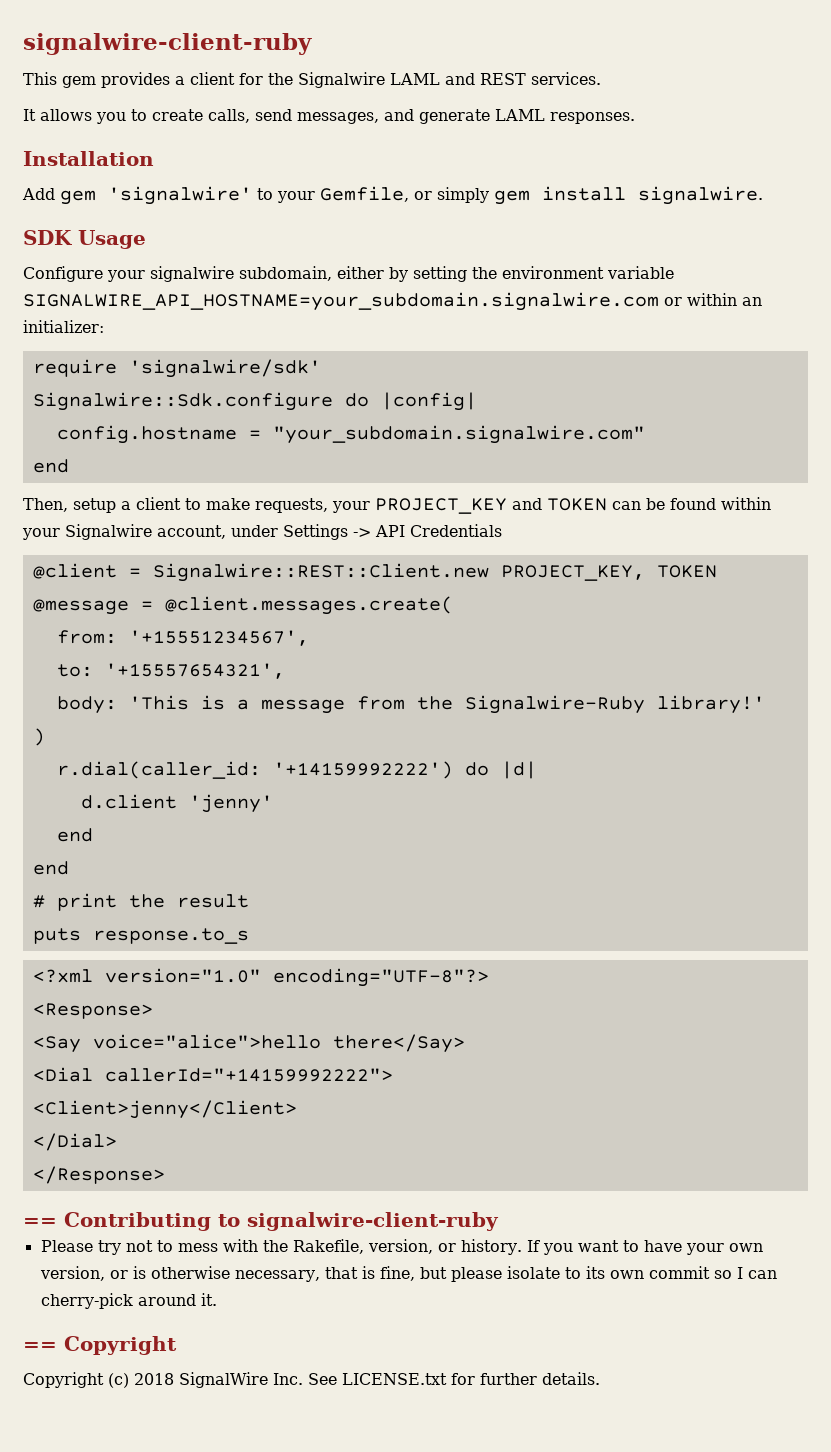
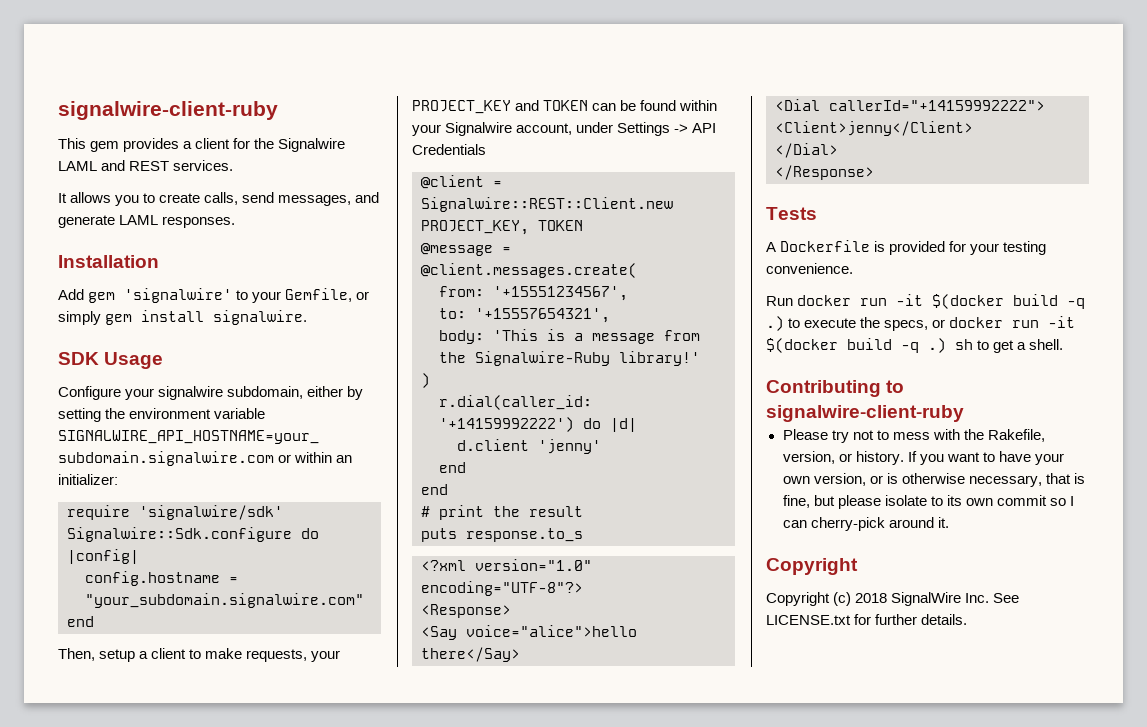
- == Contributing to signalwire-client-ruby
+ Tests
+ A Dockerfile is provided for your testing convenience.
+ Run docker run -it $(docker build -q .) to execute the specs, or docker run -it $(docker build -q .) sh to get a shell.
+ Contributing to signalwire-client-ruby
  If you want to have your own version, or is otherwise necessary, that is fine, but please isolate to its own commit so I can cherry-pick around it.
- == Copyright
+ Copyright

